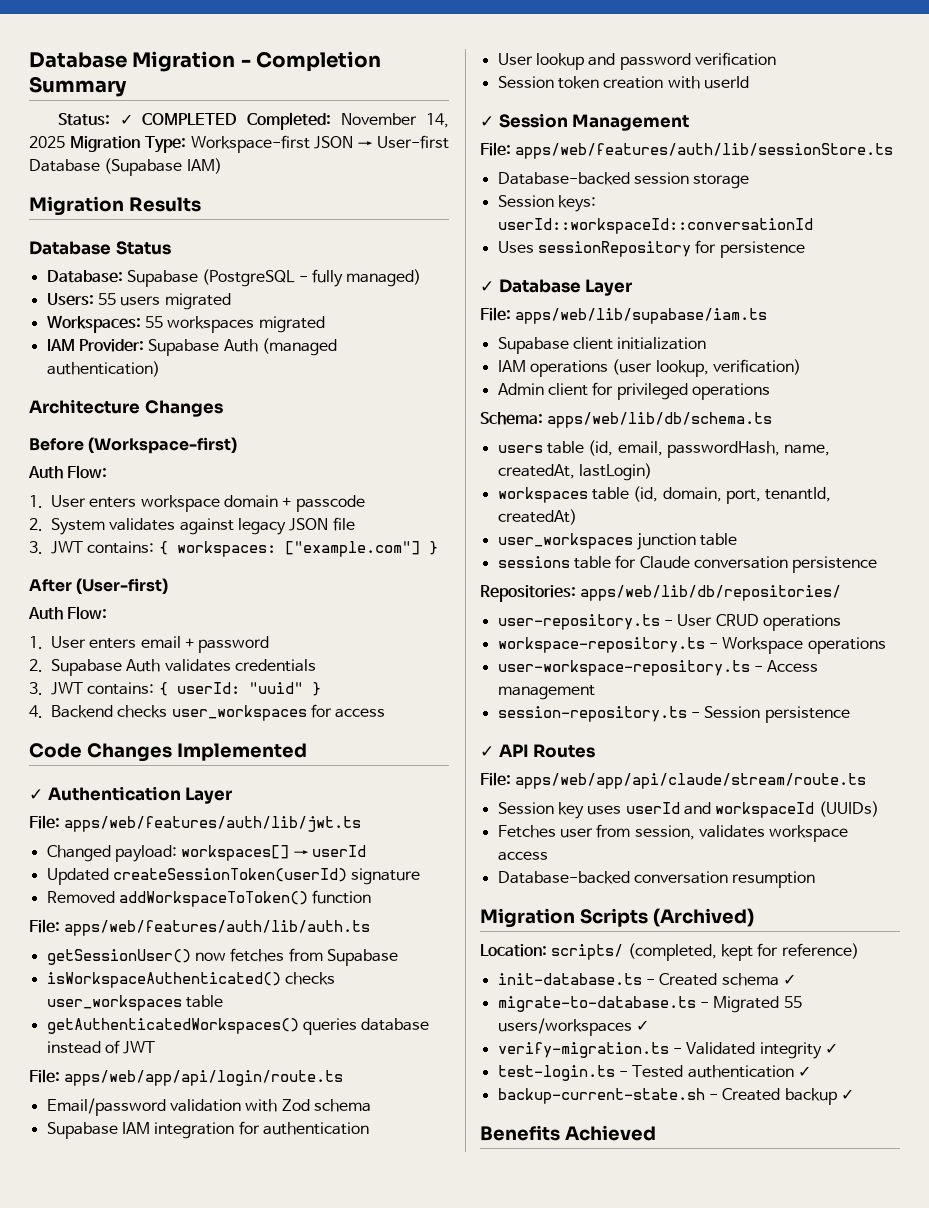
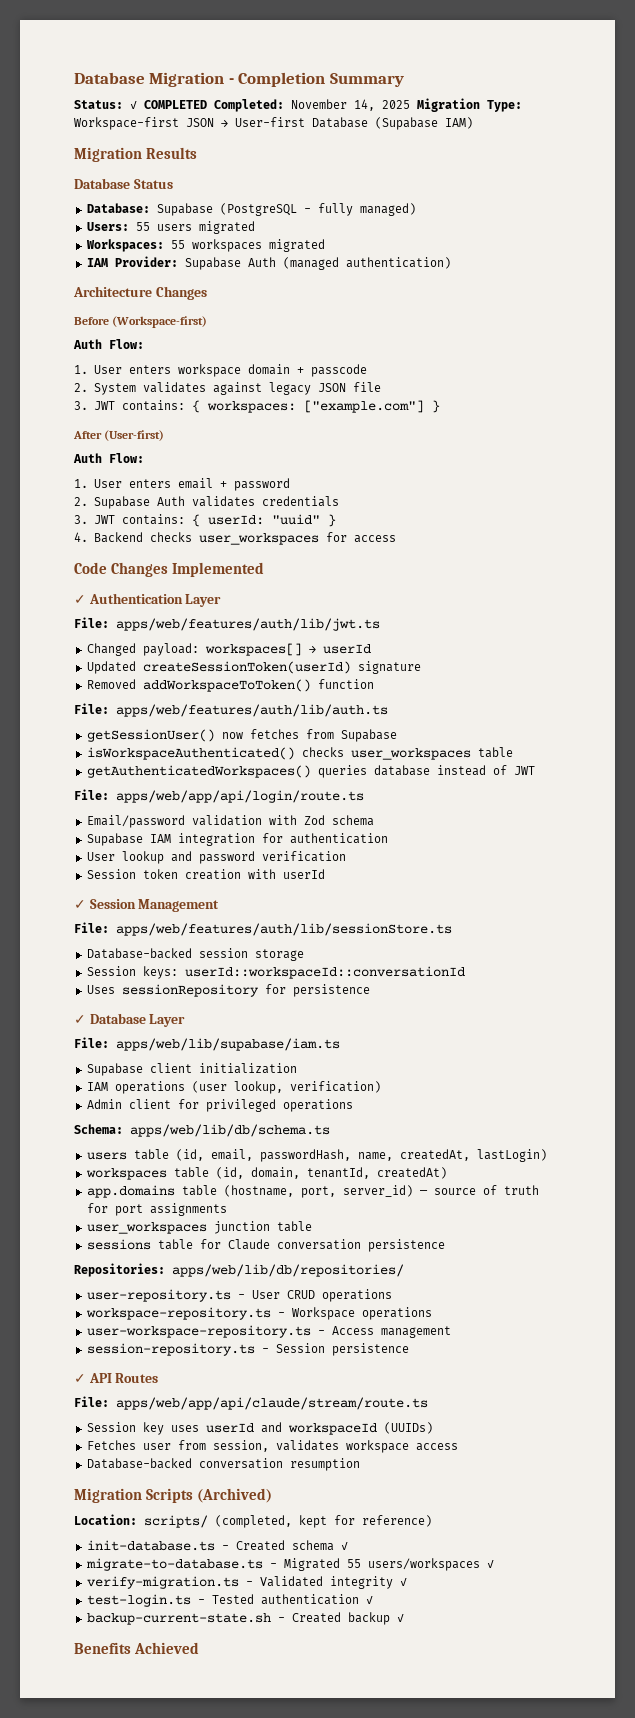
- workspaces table (id, domain, port, tenantId, createdAt)
+ workspaces table (id, domain, tenantId, createdAt)
+ app.domains table (hostname, port, server_id) — source of truth for port assignments

